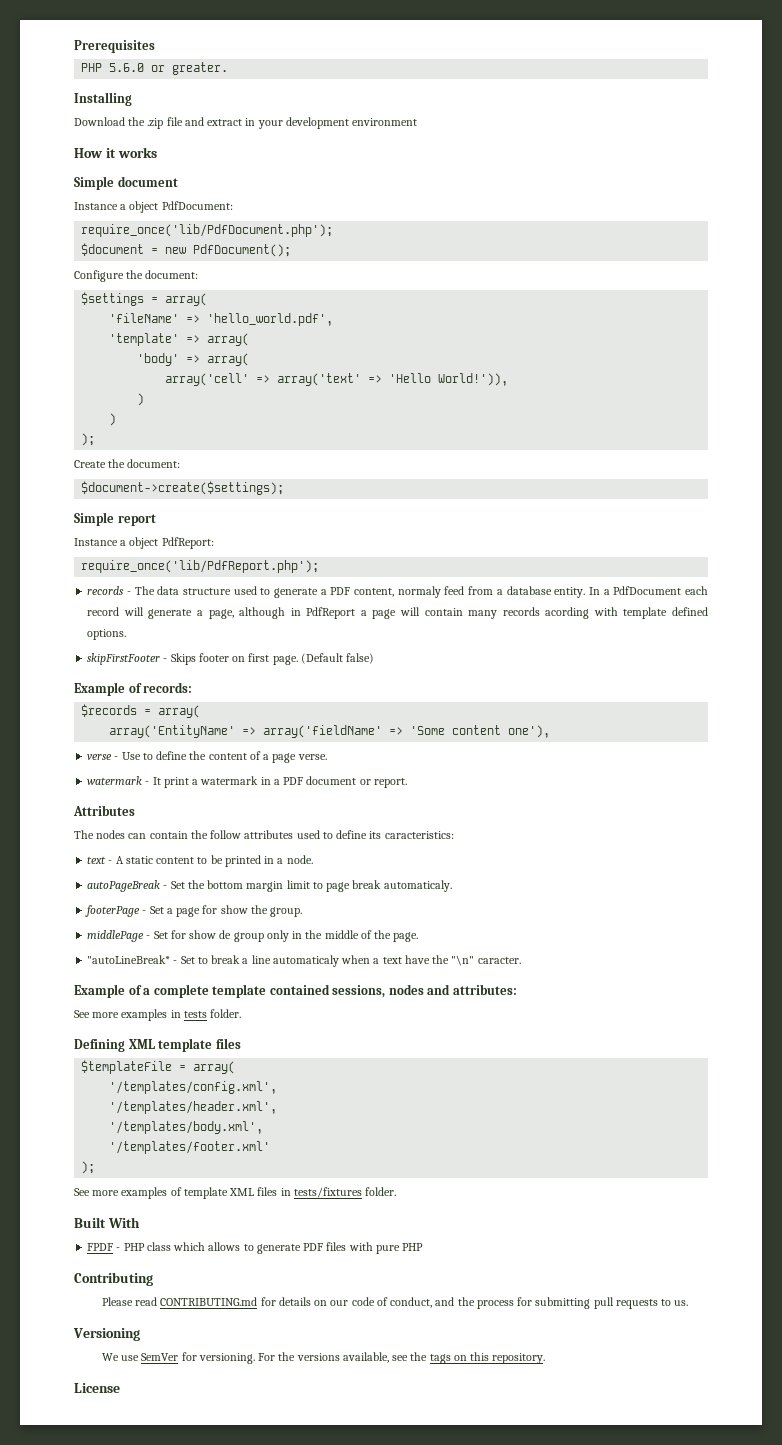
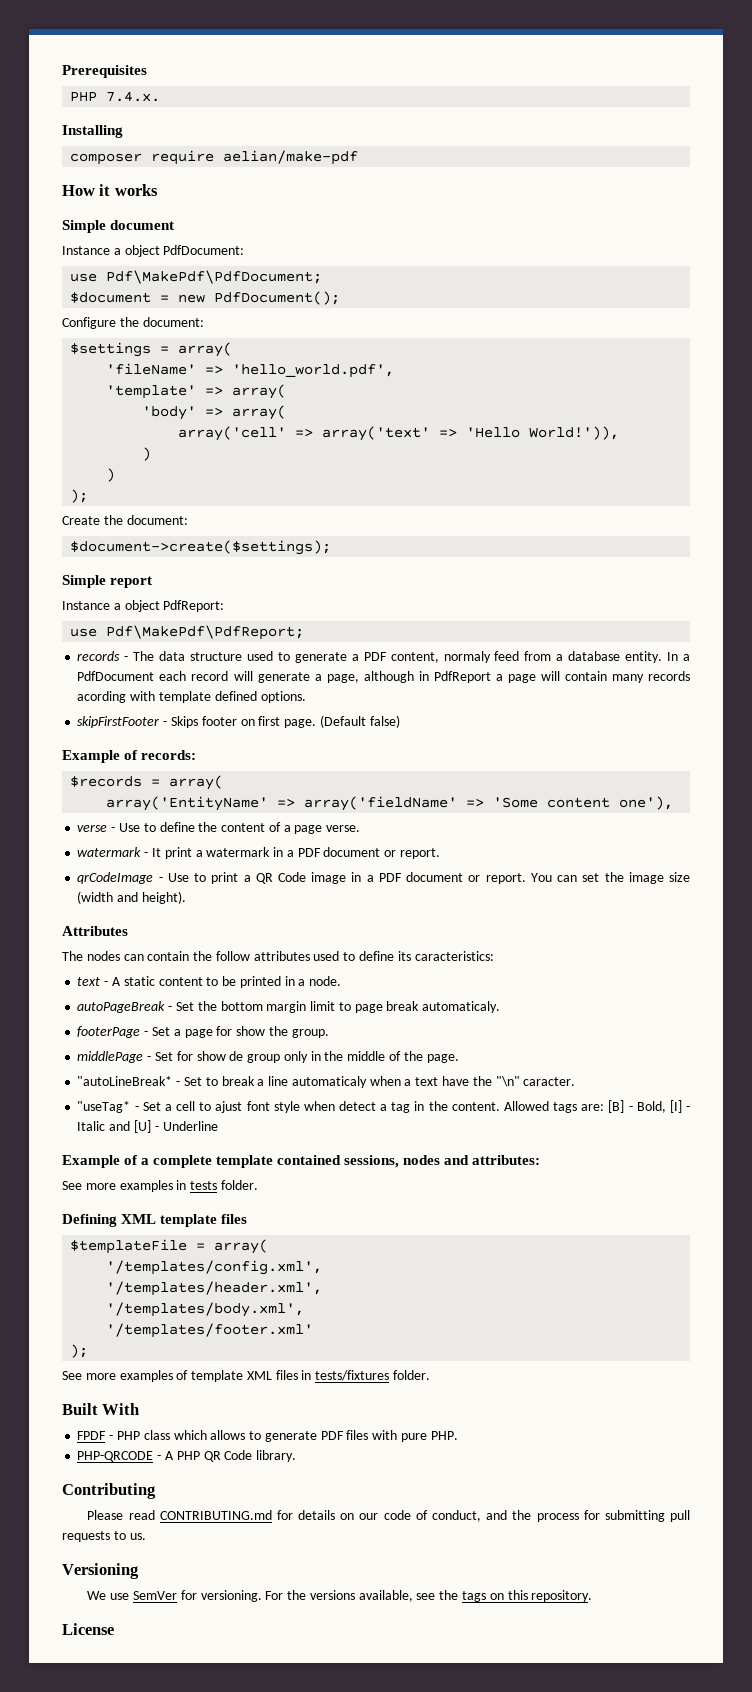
- PHP 5.6.0 or greater.
+ PHP 7.4.x.
  Installing
- Download the .zip file and extract in your development environment
+ composer require aelian/make-pdf
- require_once('lib/PdfDocument.php');
+ use Pdf\MakePdf\PdfDocument;
- require_once('lib/PdfReport.php');
+ use Pdf\MakePdf\PdfReport;
+ qrCodeImage - Use to print a QR Code image in a PDF document or report. You can set the image size (width and height).
+ "useTag* - Set a cell to ajust font style when detect a tag in the content. Allowed tags are: [B] - Bold, [I] - Italic and [U] - Underline
- FPDF - PHP class which allows to generate PDF files with pure PHP
+ FPDF - PHP class which allows to generate PDF files with pure PHP.
+ PHP-QRCODE - A PHP QR Code library.

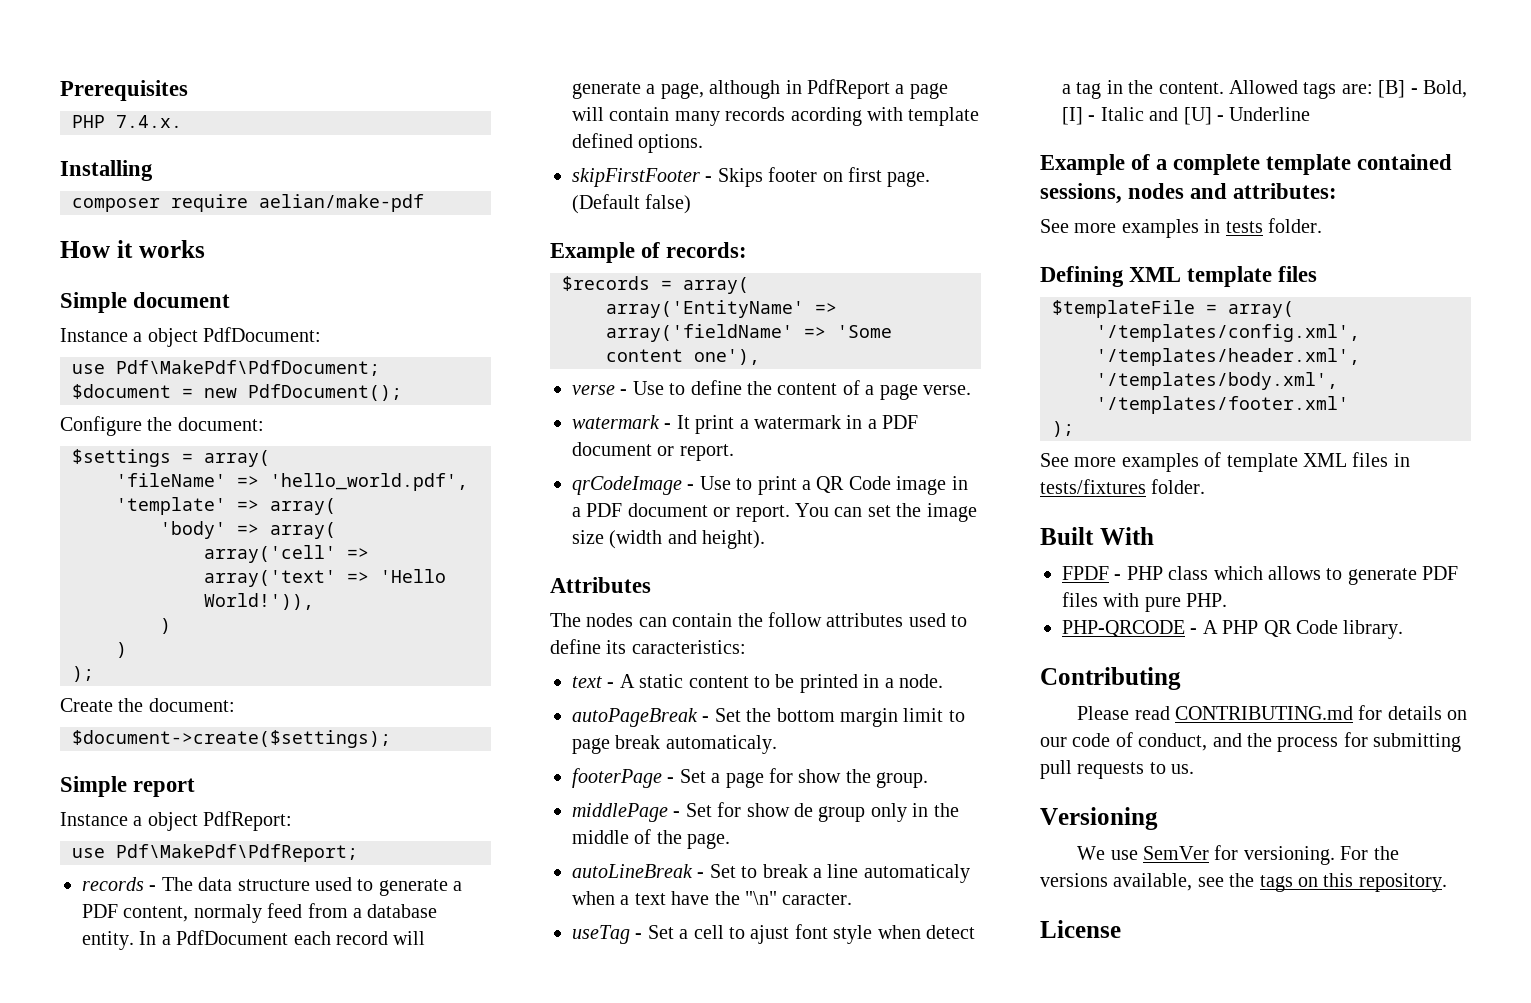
- "autoLineBreak* - Set to break a line automaticaly when a text have the "\n" caracter.
+ autoLineBreak - Set to break a line automaticaly when a text have the "\n" caracter.
- "useTag* - Set a cell to ajust font style when detect a tag in the content.
+ useTag - Set a cell to ajust font style when detect a tag in the content.

